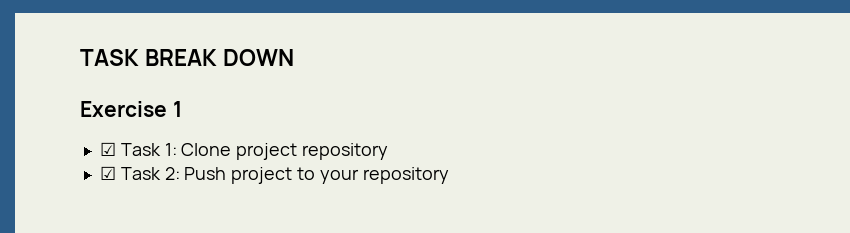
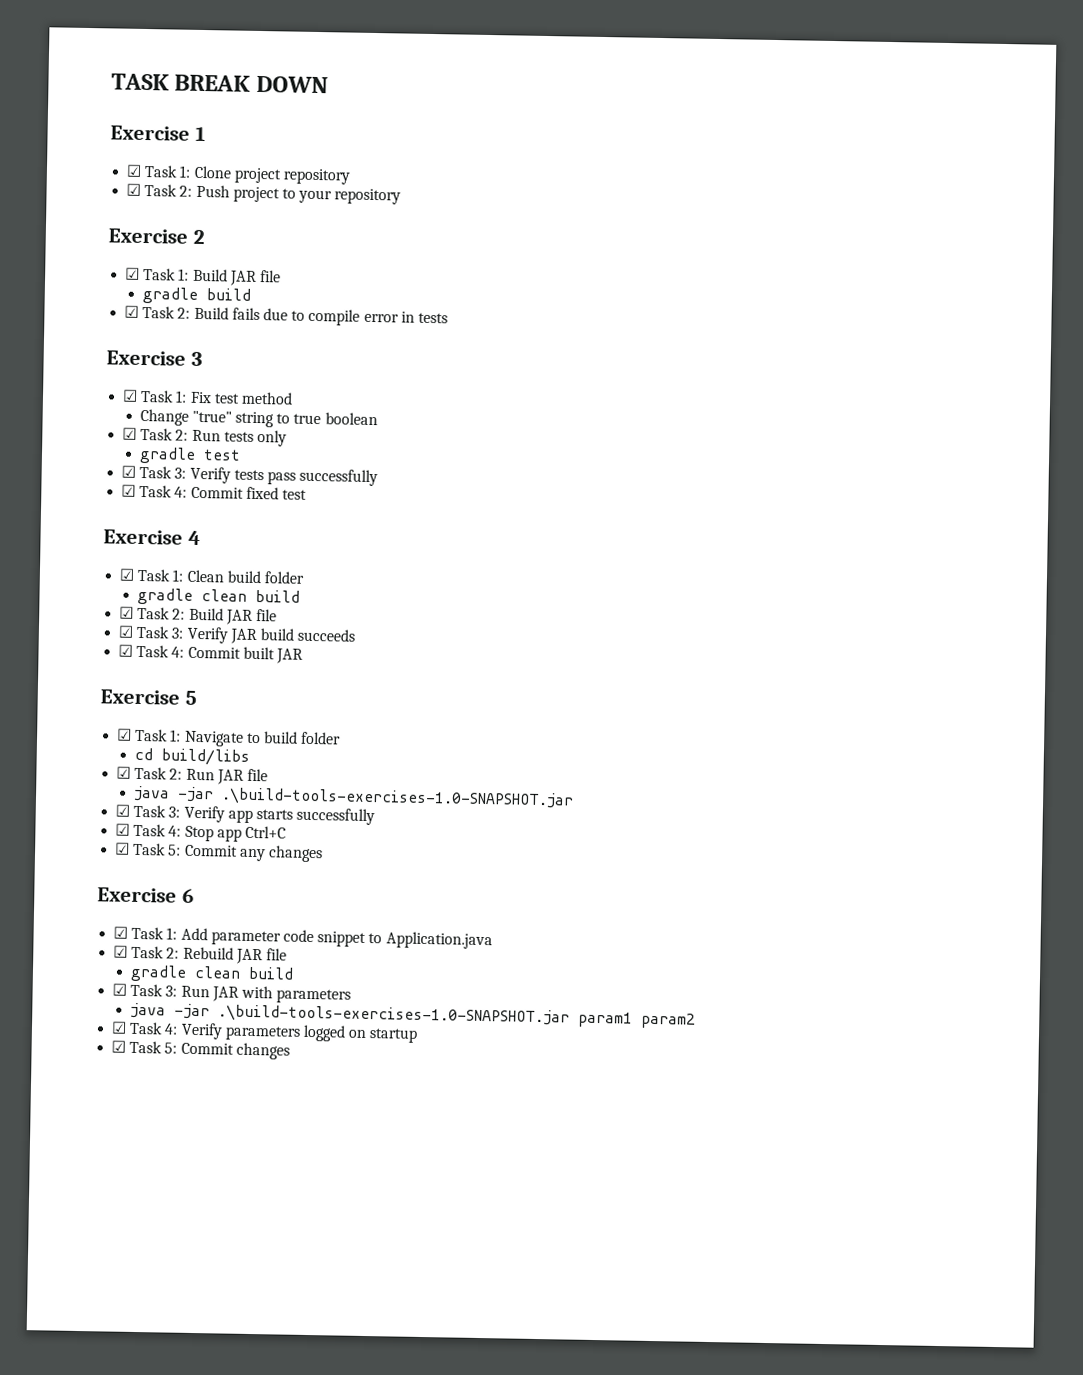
+ Exercise 2
+ ☑ Task 1: Build JAR file
+ gradle build
+ ☑ Task 2: Build fails due to compile error in tests
+ Exercise 3
+ ☑ Task 1: Fix test method
+ Change "true" string to true boolean
+ ☑ Task 2: Run tests only
+ gradle test
+ ☑ Task 3: Verify tests pass successfully
+ ☑ Task 4: Commit fixed test
+ Exercise 4
+ ☑ Task 1: Clean build folder
+ gradle clean build
+ ☑ Task 2: Build JAR file
+ ☑ Task 3: Verify JAR build succeeds
+ ☑ Task 4: Commit built JAR
+ Exercise 5
+ ☑ Task 1: Navigate to build folder
+ cd build/libs
+ ☑ Task 2: Run JAR file
+ java -jar .\build-tools-exercises-1.0-SNAPSHOT.jar
+ ☑ Task 3: Verify app starts successfully
+ ☑ Task 4: Stop app Ctrl+C
+ ☑ Task 5: Commit any changes
+ Exercise 6
+ ☑ Task 1: Add parameter code snippet to Application.java
+ ☑ Task 2: Rebuild JAR file
+ gradle clean build
+ ☑ Task 3: Run JAR with parameters
+ java -jar .\build-tools-exercises-1.0-SNAPSHOT.jar param1 param2
+ ☑ Task 4: Verify parameters logged on startup
+ ☑ Task 5: Commit changes

